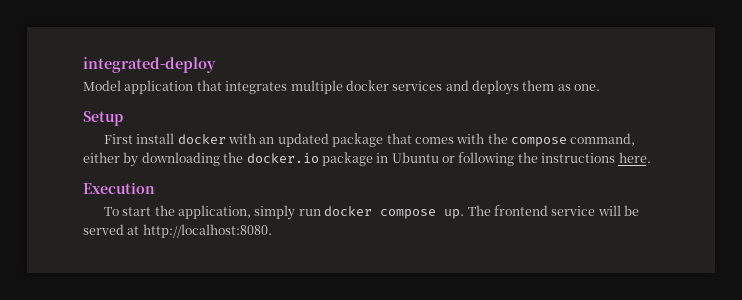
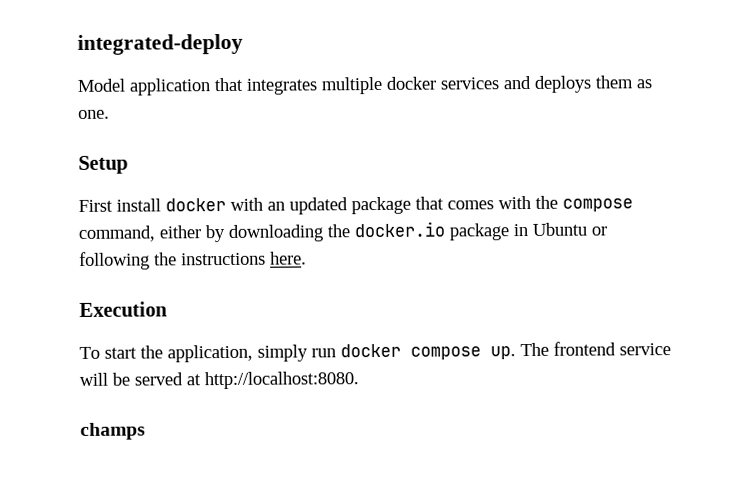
+ champs

